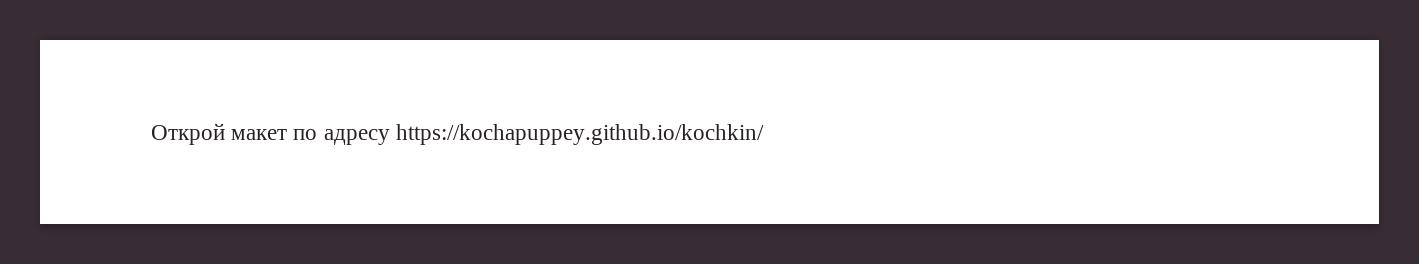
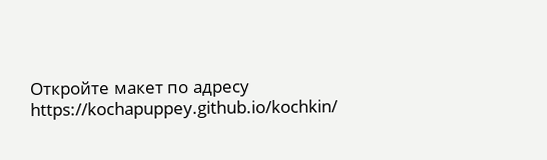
- Открой макет по адресу https://kochapuppey.github.io/kochkin/
+ Откройте макет по адресу https://kochapuppey.github.io/kochkin/

